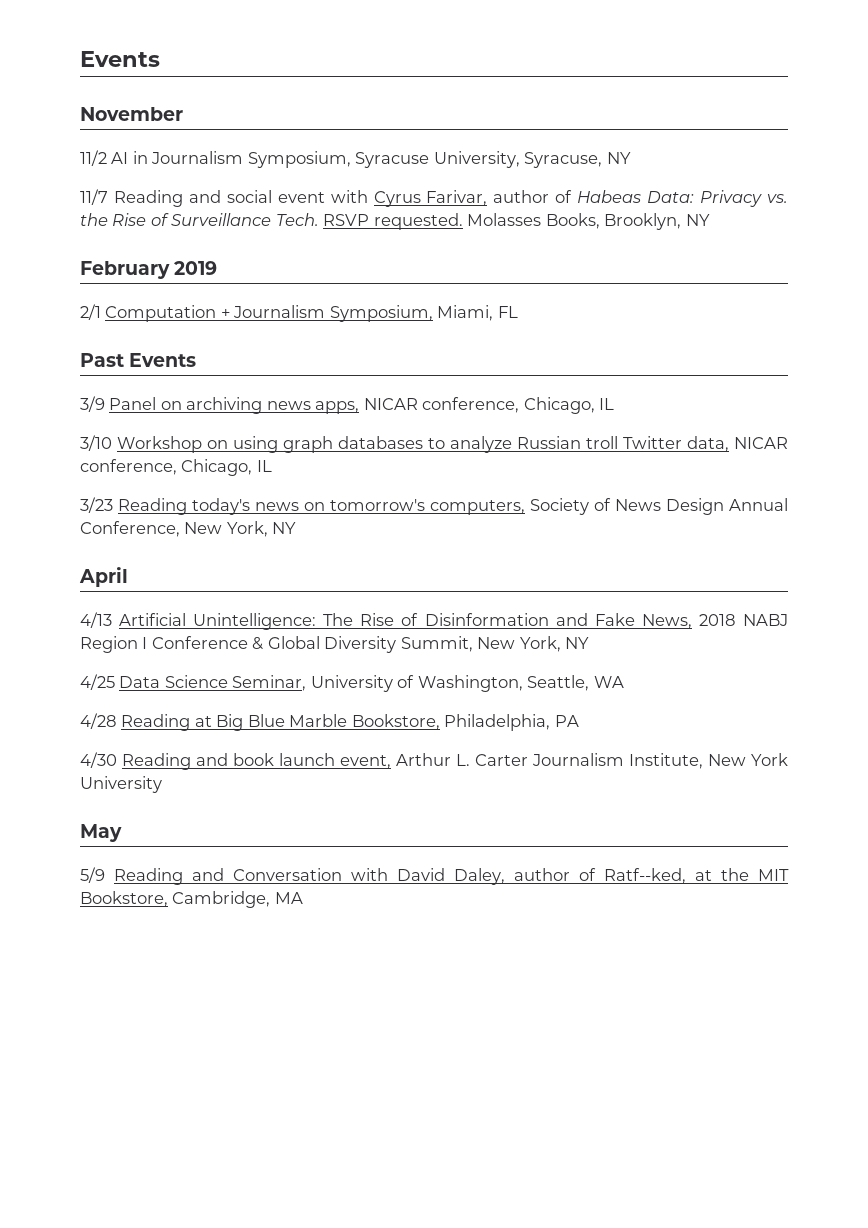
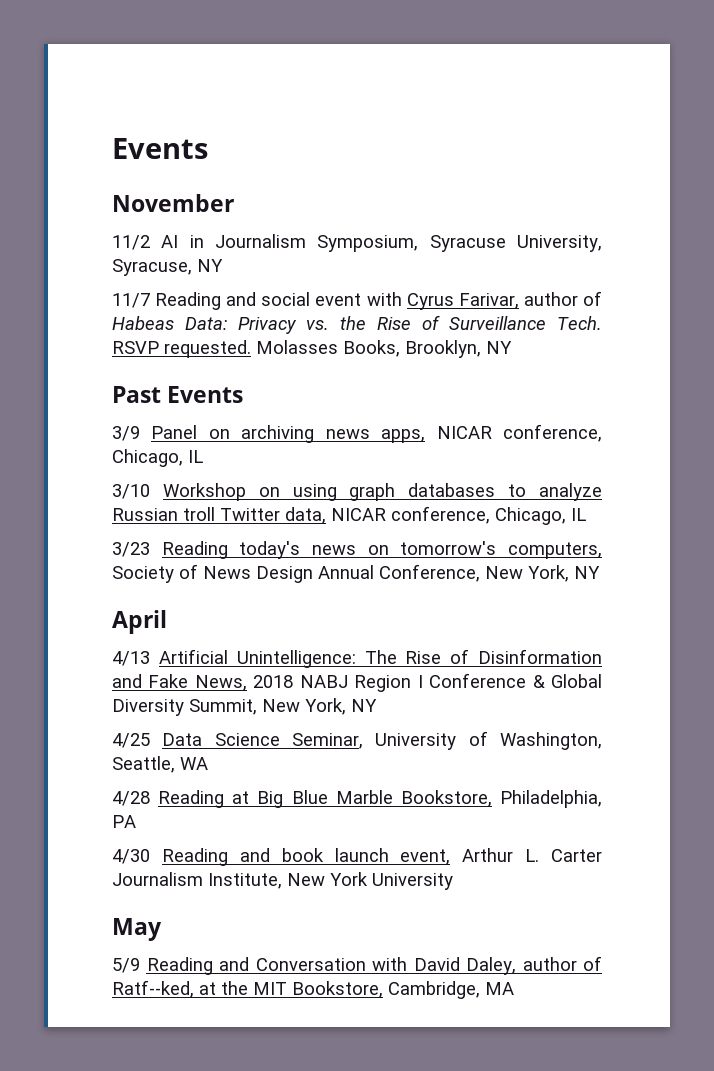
- February 2019
- 2/1 Computation + Journalism Symposium, Miami, FL

